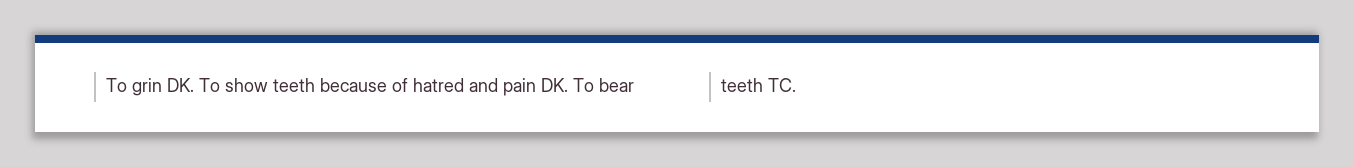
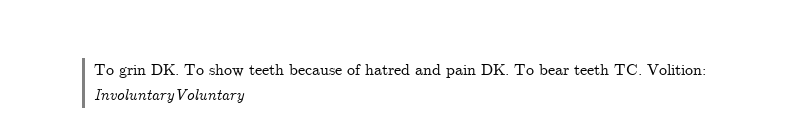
- To grin DK. To show teeth because of hatred and pain DK. To bear teeth TC.
+ To grin DK. To show teeth because of hatred and pain DK. To bear teeth TC. Volition: InvoluntaryVoluntary

